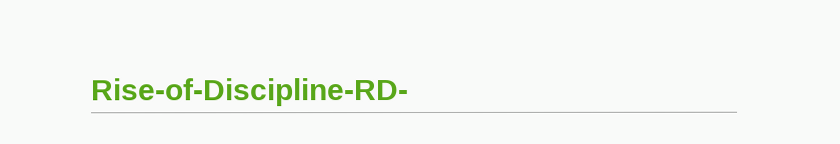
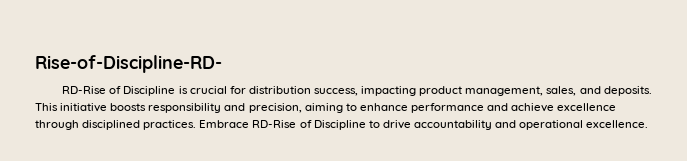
+ RD-Rise of Discipline is crucial for distribution success, impacting product management, sales, and deposits. This initiative boosts responsibility and precision, aiming to enhance performance and achieve excellence through disciplined practices. Embrace RD-Rise of Discipline to drive accountability and operational excellence.

